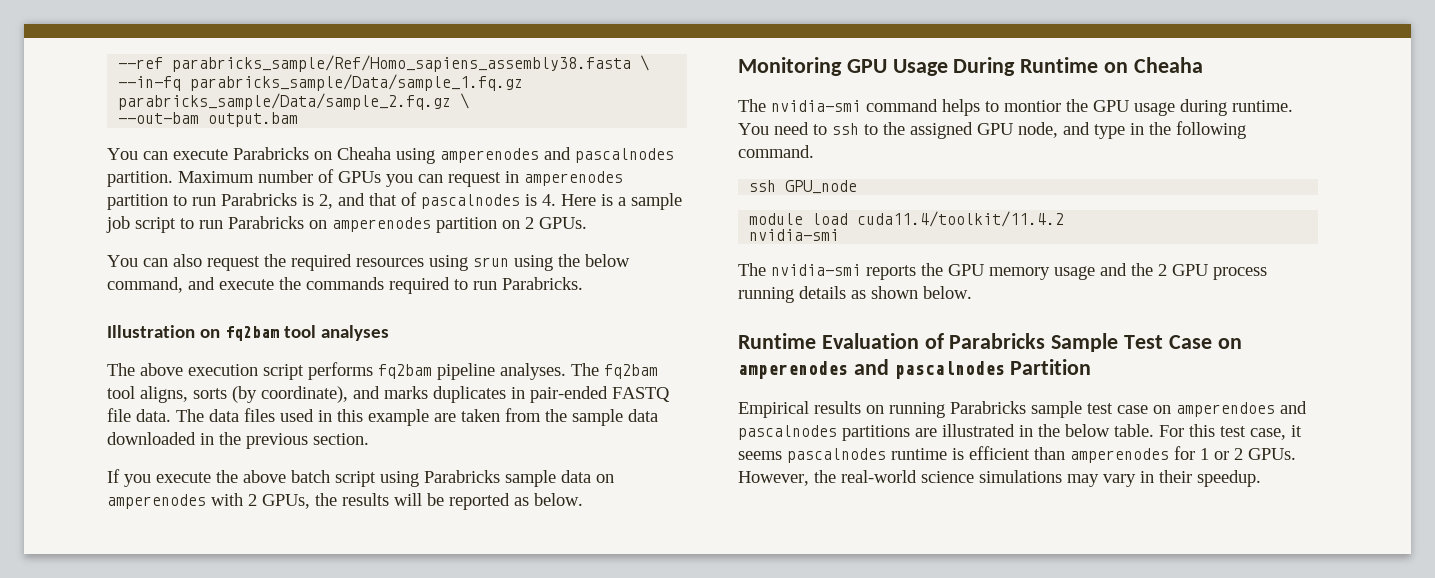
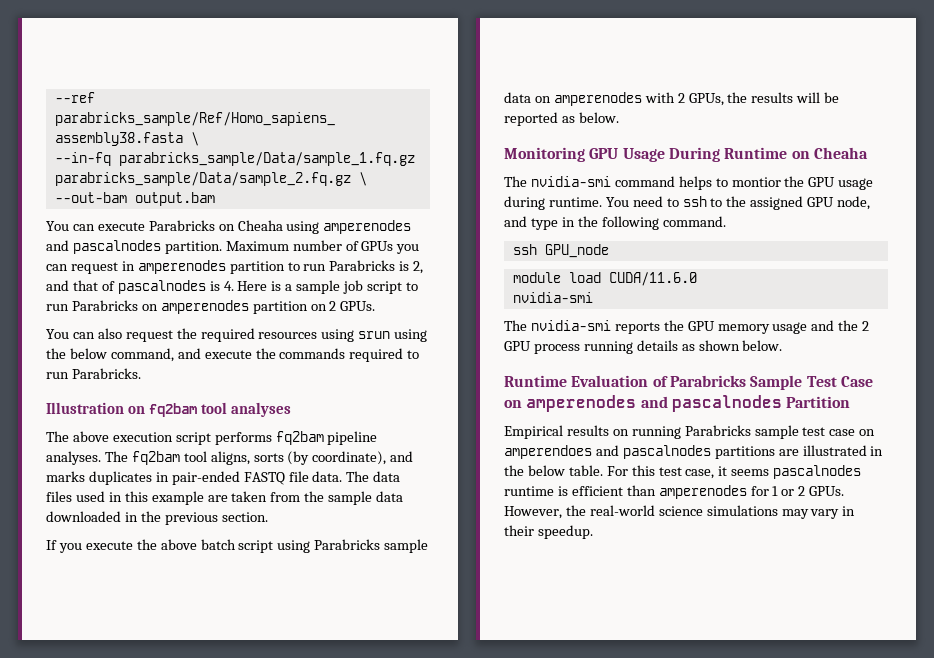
- module load cuda11.4/toolkit/11.4.2
+ module load CUDA/11.6.0

